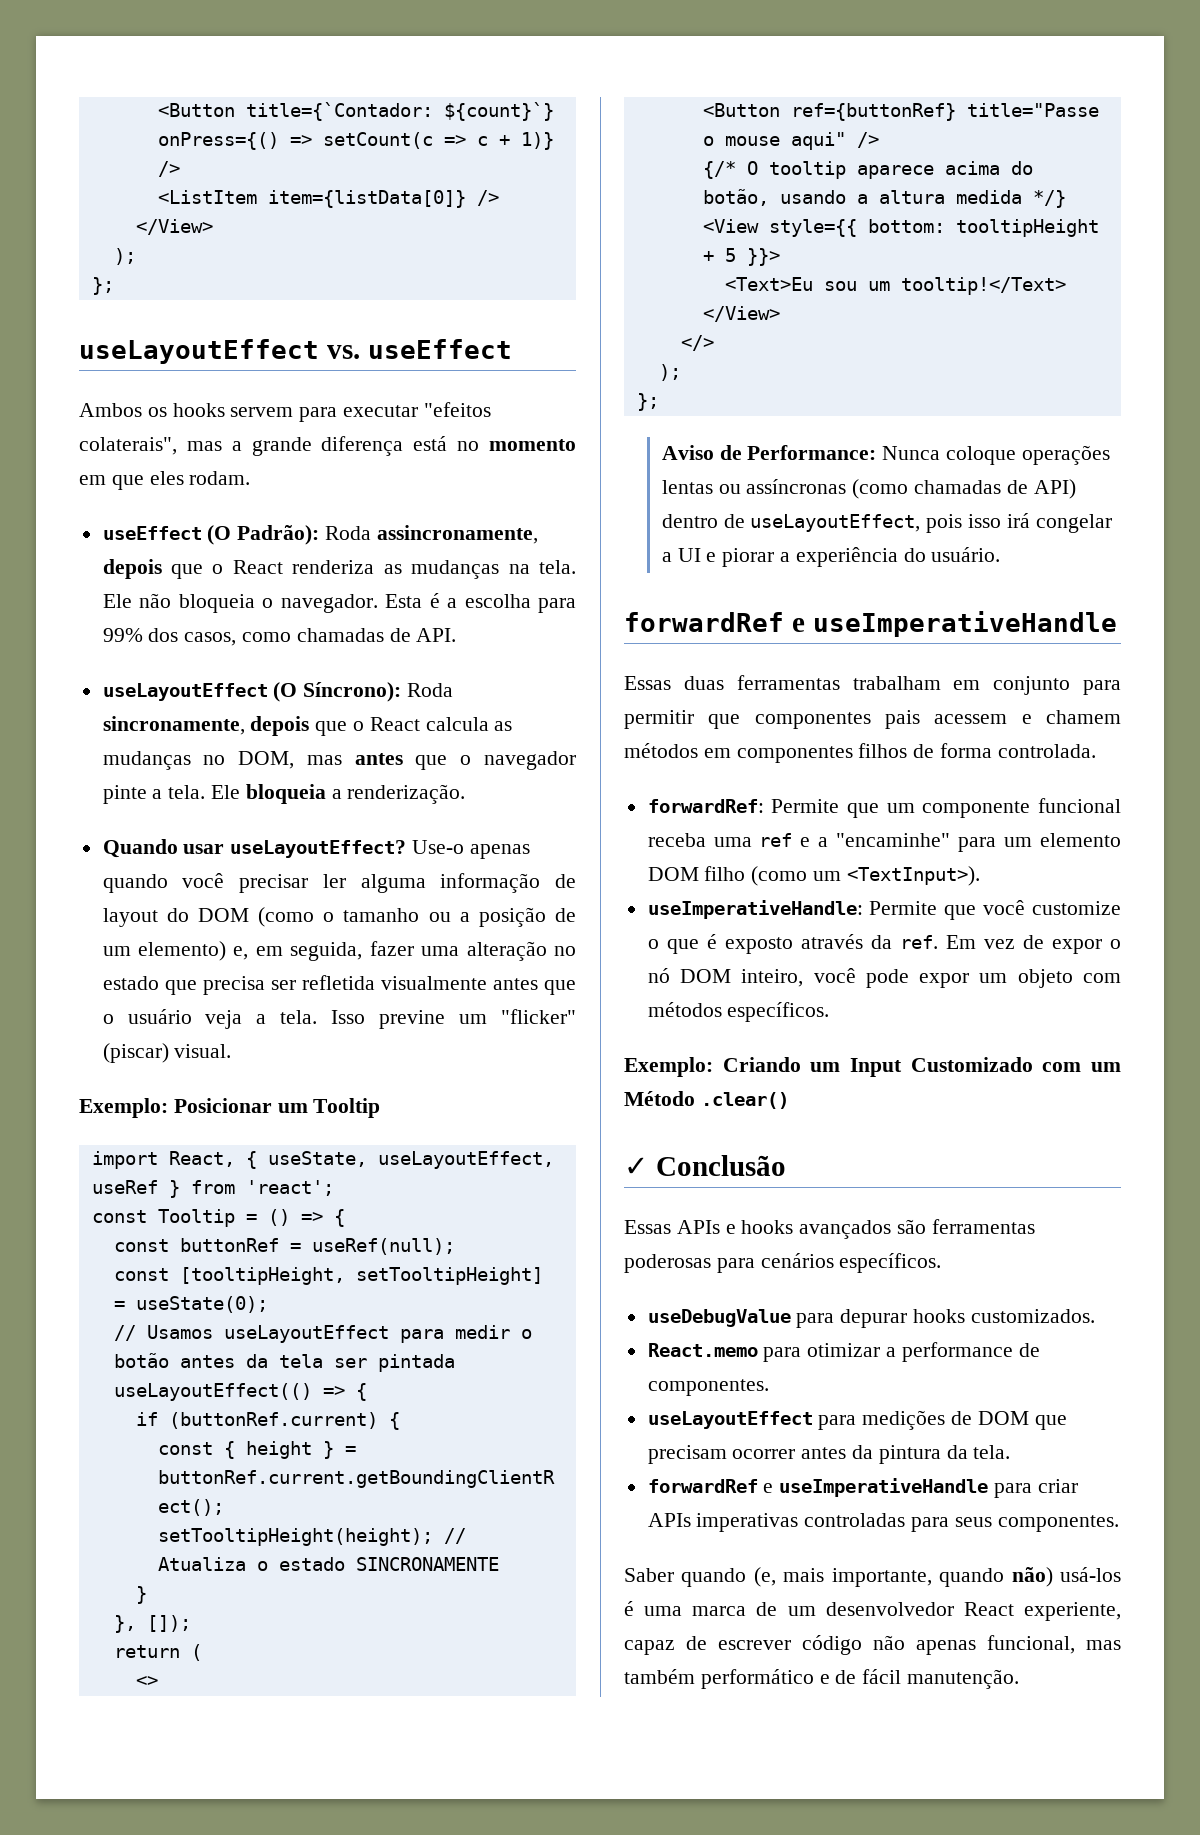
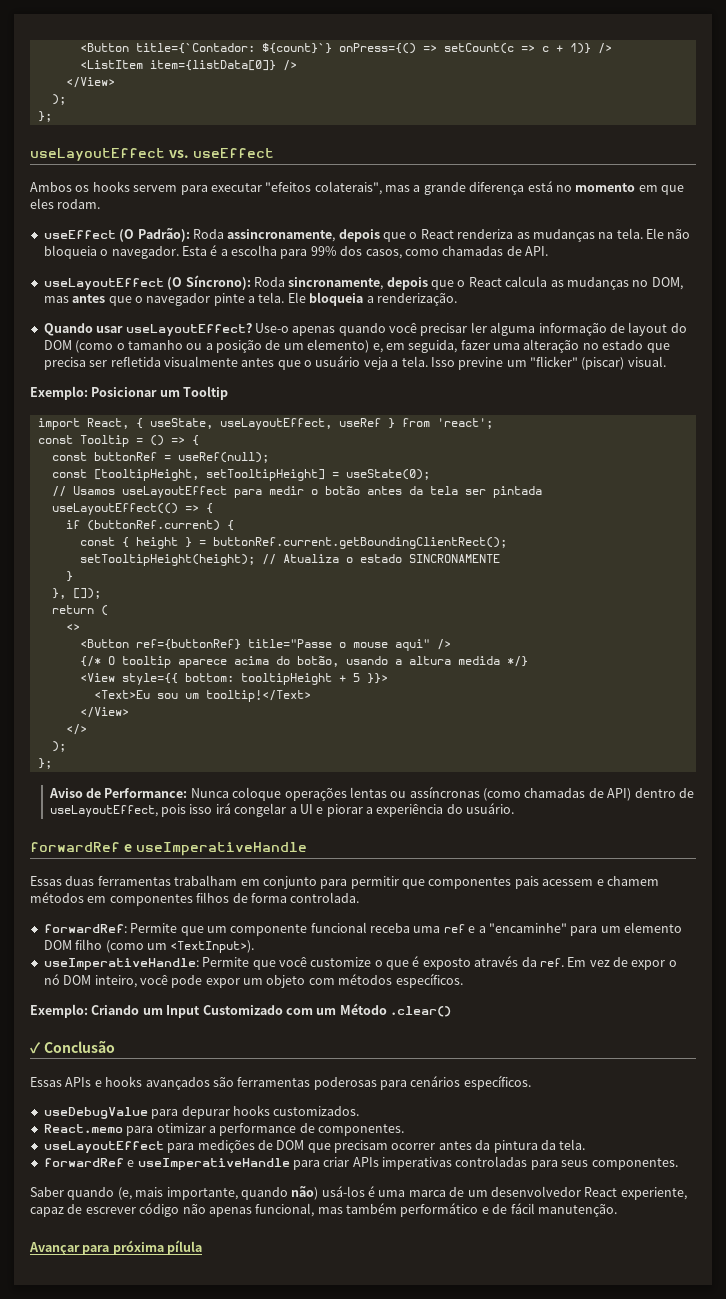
+ Avançar para próxima pílula

